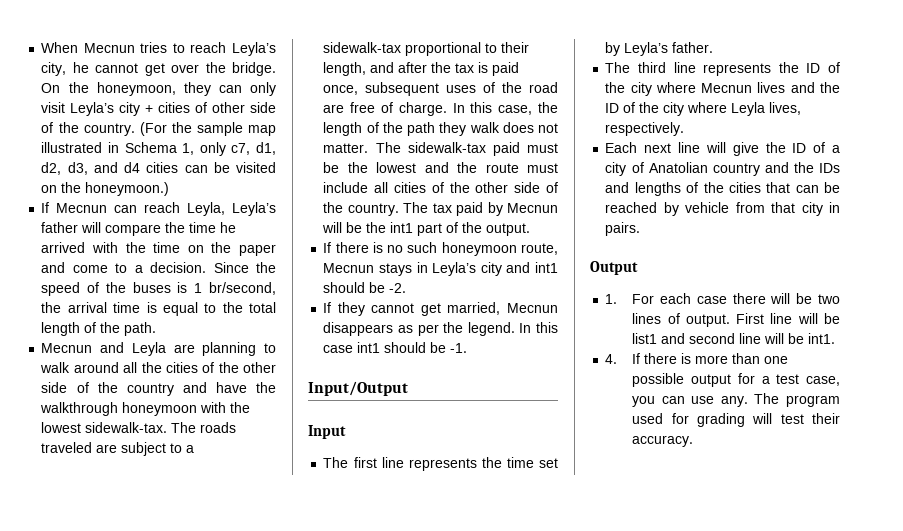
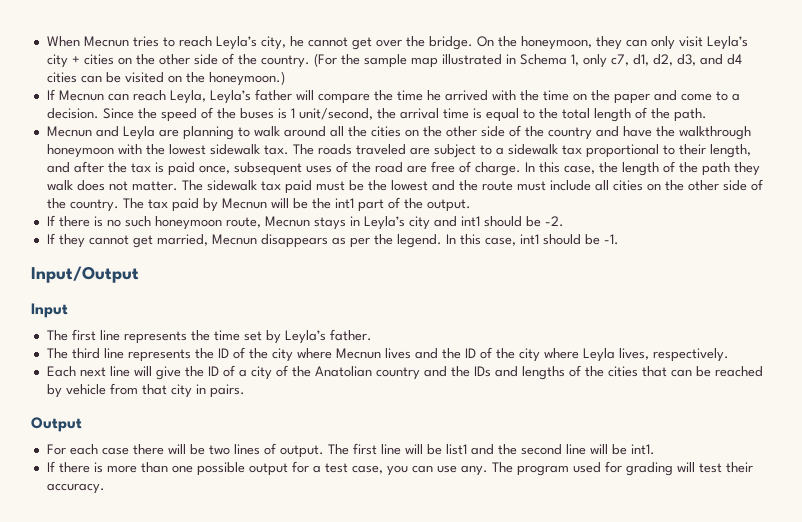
- On the honeymoon, they can only visit Leyla’s city + cities of other side of the country.
+ On the honeymoon, they can only visit Leyla’s city + cities on the other side of the country.
- Since the speed of the buses is 1 br/second, the arrival time is equal to the total length of the path.
+ Since the speed of the buses is 1 unit/second, the arrival time is equal to the total length of the path.
- Mecnun and Leyla are planning to walk around all the cities of the other side of the country and have the walkthrough honeymoon with the lowest sidewalk-tax.
+ Mecnun and Leyla are planning to walk around all the cities on the other side of the country and have the walkthrough honeymoon with the lowest sidewalk tax.
- The roads traveled are subject to a sidewalk-tax proportional to their length, and after the tax is paid once, subsequent uses of the road are free of charge.
+ The roads traveled are subject to a sidewalk tax proportional to their length, and after the tax is paid once, subsequent uses of the road are free of charge.
- The sidewalk-tax paid must be the lowest and the route must include all cities of the other side of the country.
+ The sidewalk tax paid must be the lowest and the route must include all cities on the other side of the country.
- In this case int1 should be -1.
+ In this case, int1 should be -1.
- Each next line will give the ID of a city of Anatolian country and the IDs and lengths of the cities that can be reached by vehicle from that city in pairs.
+ Each next line will give the ID of a city of the Anatolian country and the IDs and lengths of the cities that can be reached by vehicle from that city in pairs.
- 1. For each case there will be two lines of output.
+ For each case there will be two lines of output.
- First line will be list1 and second line will be int1.
+ The first line will be list1 and the second line will be int1.
- 4. If there is more than one possible output for a test case, you can use any.
+ If there is more than one possible output for a test case, you can use any.

